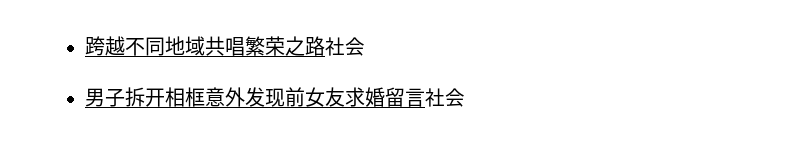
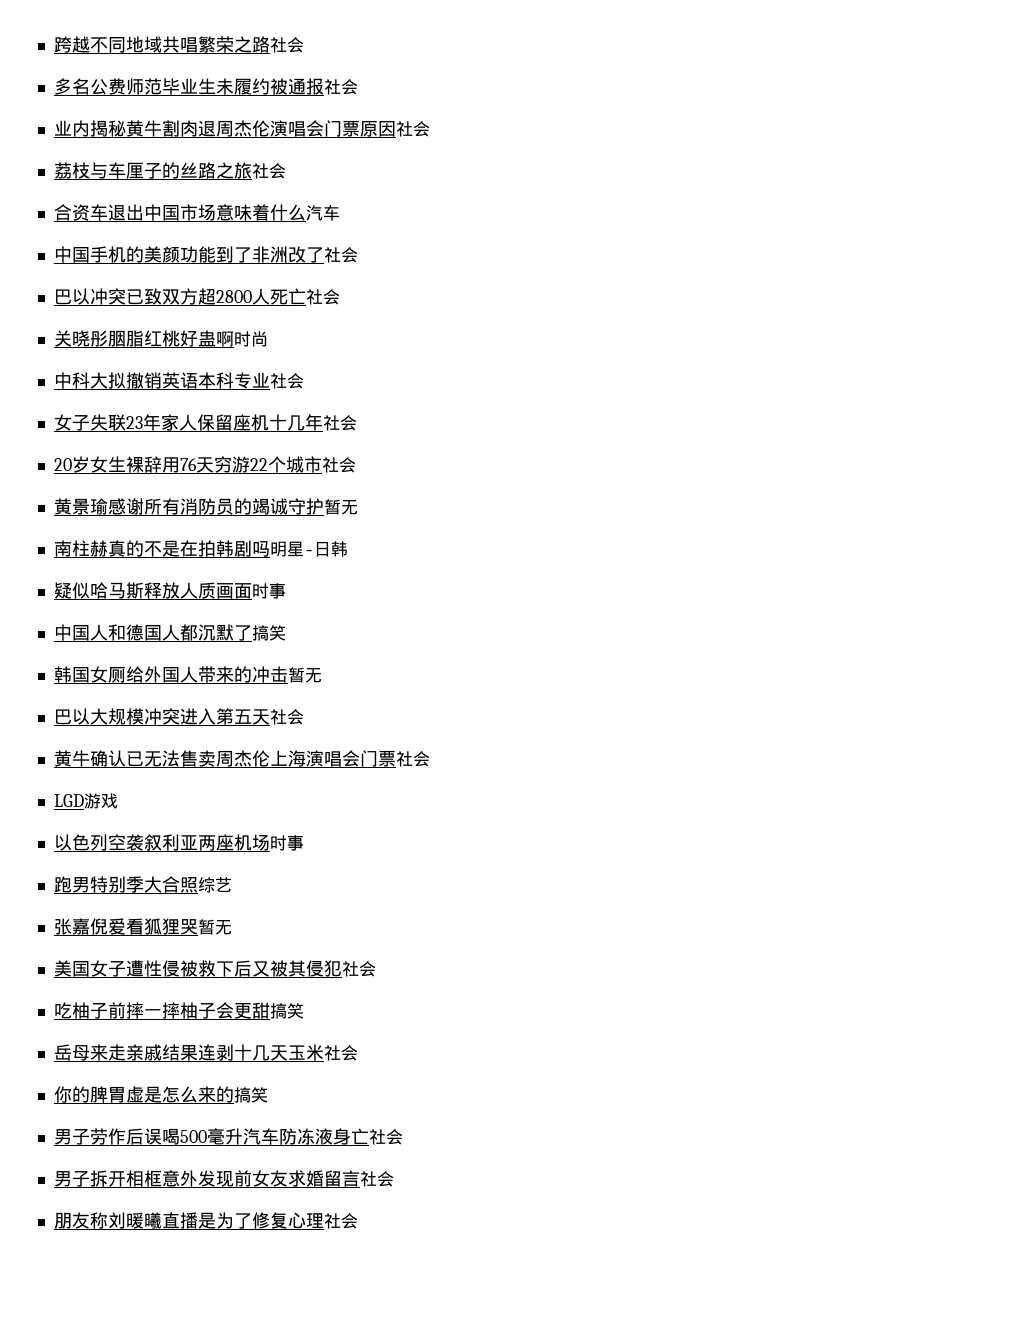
+ 多名公费师范毕业生未履约被通报社会
+ 业内揭秘黄牛割肉退周杰伦演唱会门票原因社会
+ 荔枝与车厘子的丝路之旅社会
+ 合资车退出中国市场意味着什么汽车
+ 中国手机的美颜功能到了非洲改了社会
+ 巴以冲突已致双方超2800人死亡社会
+ 关晓彤胭脂红桃好蛊啊时尚
+ 中科大拟撤销英语本科专业社会
+ 女子失联23年家人保留座机十几年社会
+ 20岁女生裸辞用76天穷游22个城市社会
+ 黄景瑜感谢所有消防员的竭诚守护暂无
+ 南柱赫真的不是在拍韩剧吗明星-日韩
+ 疑似哈马斯释放人质画面时事
+ 中国人和德国人都沉默了搞笑
+ 韩国女厕给外国人带来的冲击暂无
+ 巴以大规模冲突进入第五天社会
+ 黄牛确认已无法售卖周杰伦上海演唱会门票社会
+ LGD游戏
+ 以色列空袭叙利亚两座机场时事
+ 跑男特别季大合照综艺
+ 张嘉倪爱看狐狸哭暂无
+ 美国女子遭性侵被救下后又被其侵犯社会
+ 吃柚子前摔一摔柚子会更甜搞笑
+ 岳母来走亲戚结果连剥十几天玉米社会
+ 你的脾胃虚是怎么来的搞笑
+ 男子劳作后误喝500毫升汽车防冻液身亡社会
+ 朋友称刘暖曦直播是为了修复心理社会

